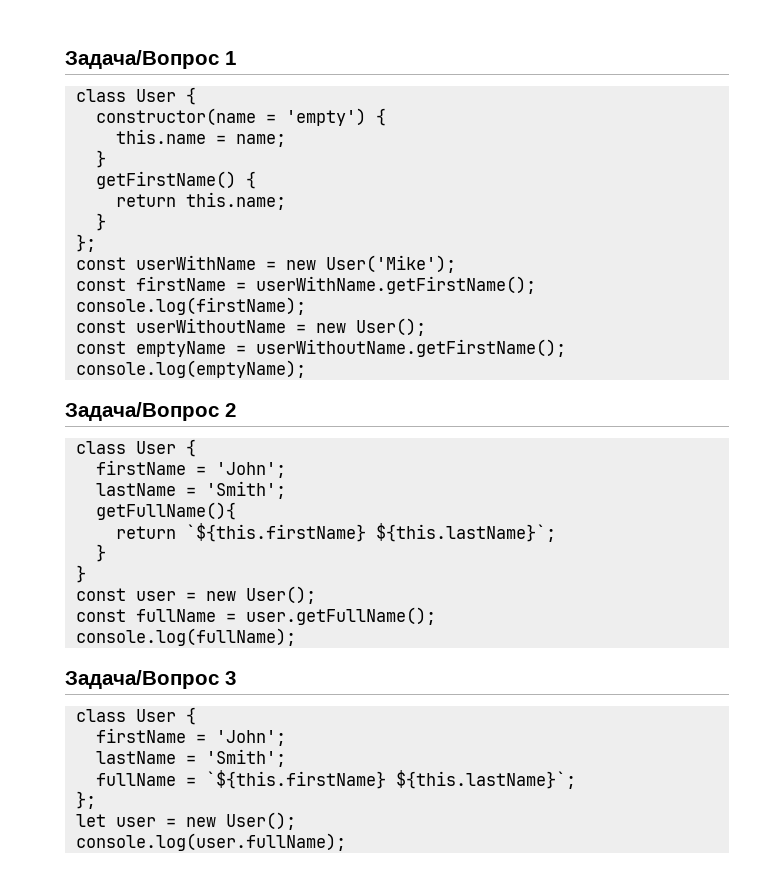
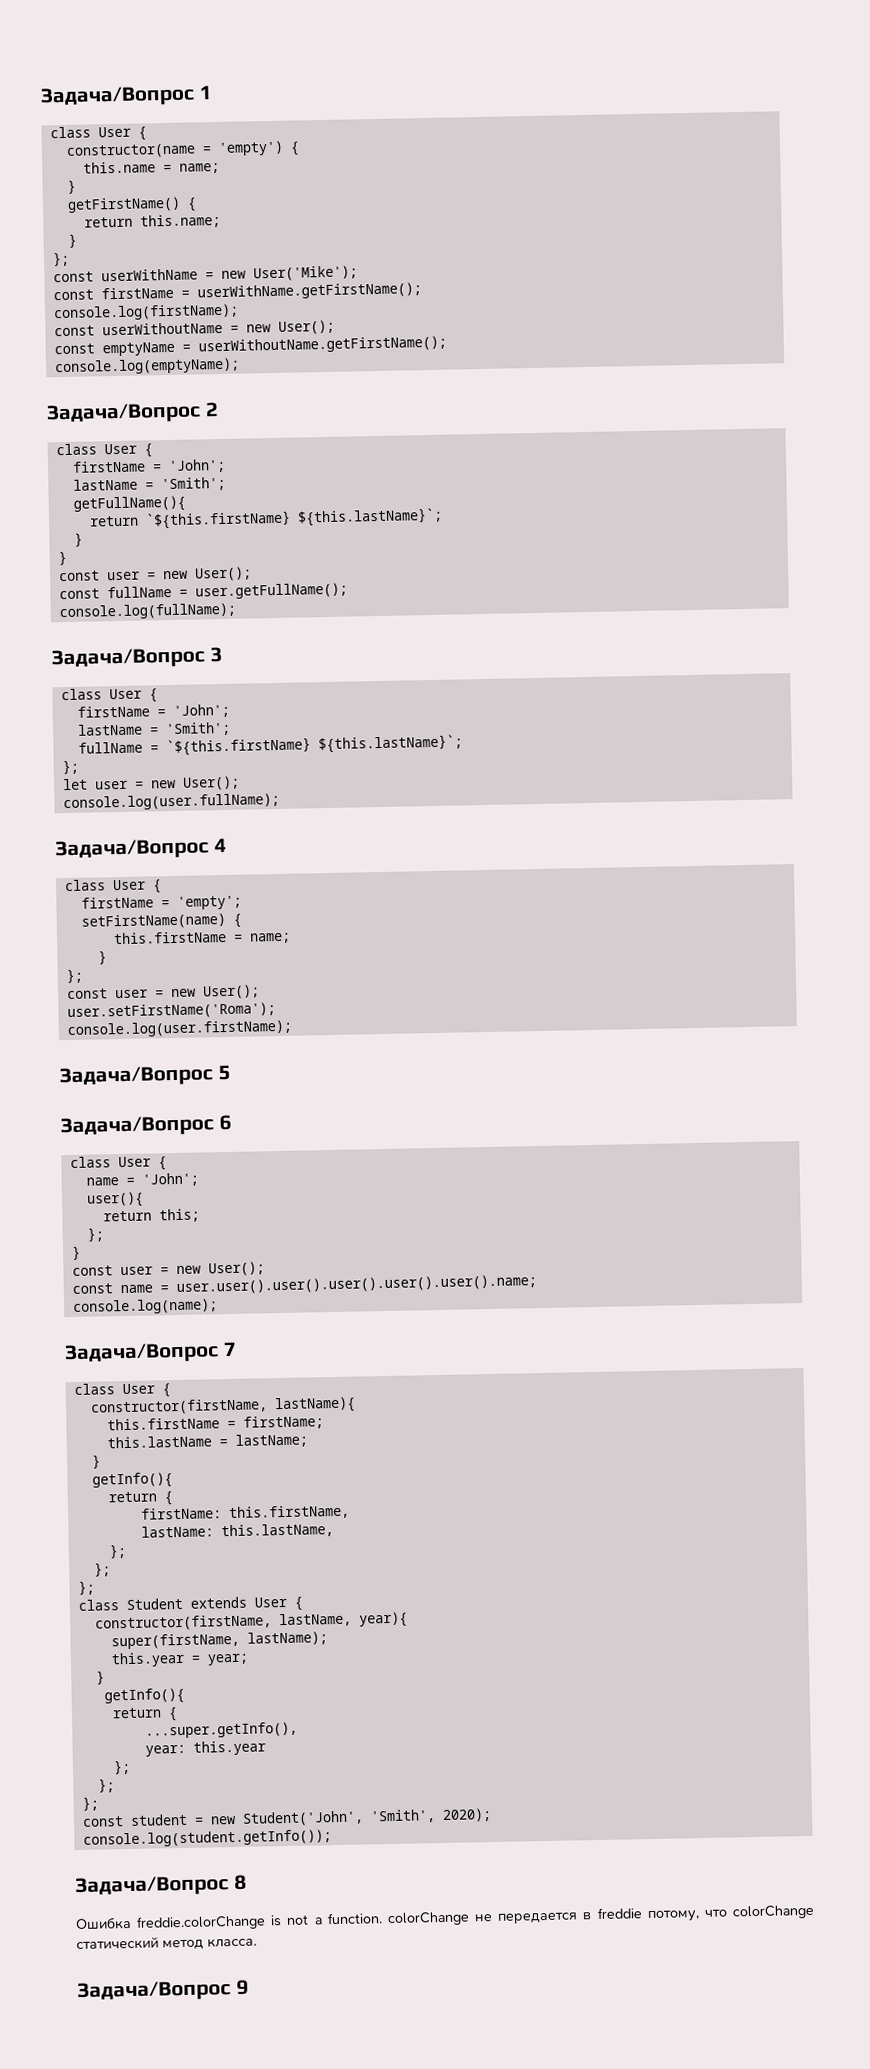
+ Задача/Вопрос 4
+ class User {
+ firstName = 'empty';
+ setFirstName(name) {
+ this.firstName = name;
+ }
+ };
+ const user = new User();
+ user.setFirstName('Roma');
+ console.log(user.firstName);
+ Задача/Вопрос 5
+ Задача/Вопрос 6
+ class User {
+ name = 'John';
+ user(){
+ return this;
+ };
+ }
+ const user = new User();
+ const name = user.user().user().user().user().user().name;
+ console.log(name);
+ Задача/Вопрос 7
+ class User {
+ constructor(firstName, lastName){
+ this.firstName = firstName;
+ this.lastName = lastName;
+ }
+ getInfo(){
+ return {
+ firstName: this.firstName,
+ lastName: this.lastName,
+ };
+ };
+ };
+ class Student extends User {
+ constructor(firstName, lastName, year){
+ super(firstName, lastName);
+ this.year = year;
+ }
+ getInfo(){
+ return {
+ ...super.getInfo(),
+ year: this.year
+ };
+ };
+ };
+ const student = new Student('John', 'Smith', 2020);
+ console.log(student.getInfo());
+ Задача/Вопрос 8
+ Ошибка freddie.colorChange is not a function. colorChange не передается в freddie потому, что colorChange статический метод класса.
+ Задача/Вопрос 9

